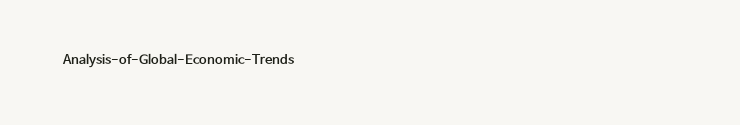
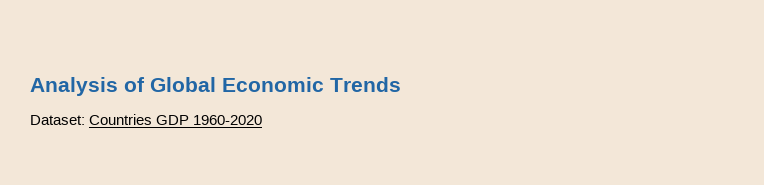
- Analysis-of-Global-Economic-Trends
+ Analysis of Global Economic Trends
+ Dataset: Countries GDP 1960-2020

